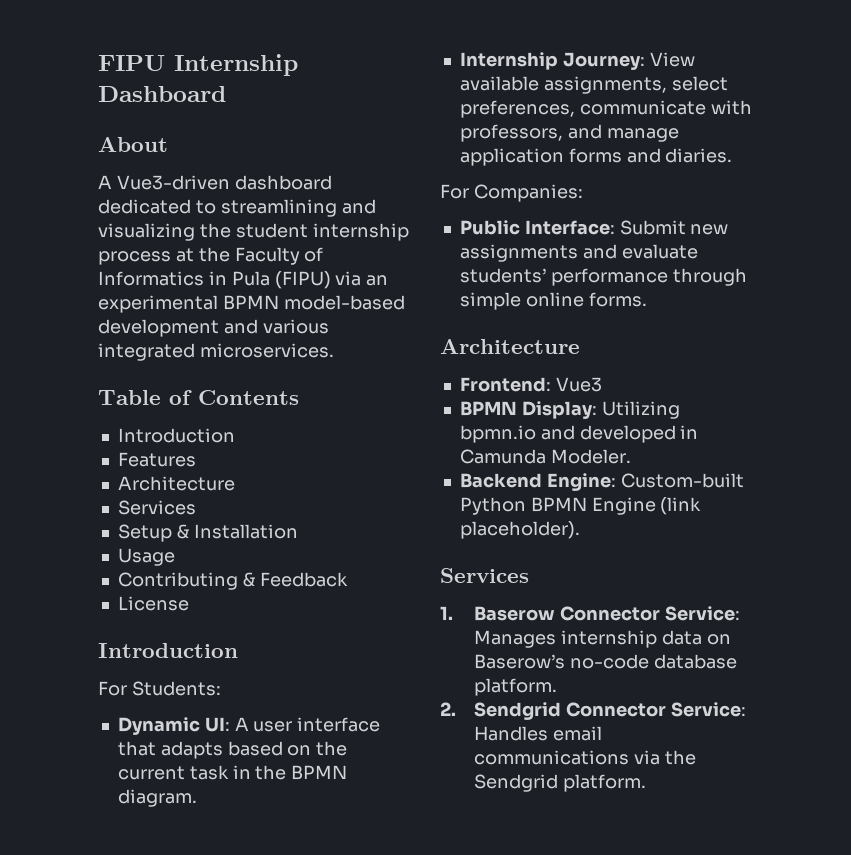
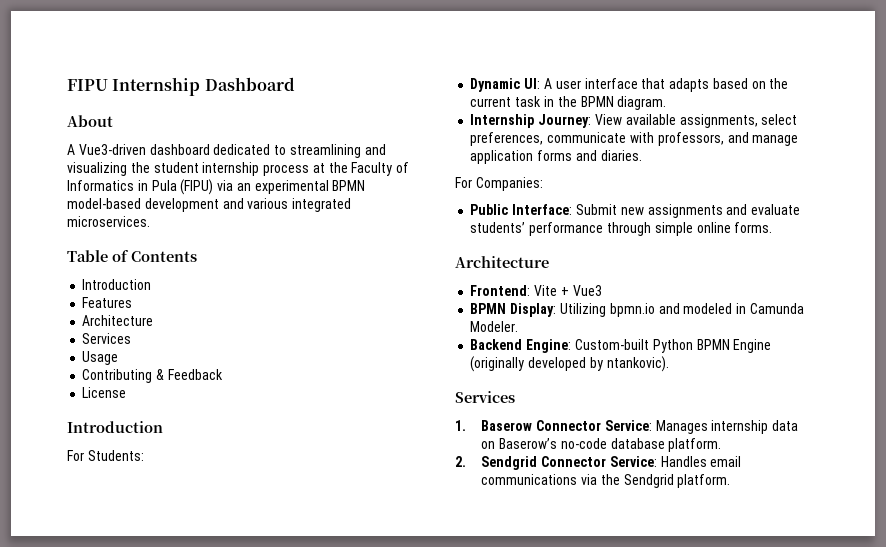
- Setup & Installation
- Frontend: Vue3
+ Frontend: Vite + Vue3
- BPMN Display: Utilizing bpmn.io and developed in Camunda Modeler.
+ BPMN Display: Utilizing bpmn.io and modeled in Camunda Modeler.
- Backend Engine: Custom-built Python BPMN Engine (link placeholder).
+ Backend Engine: Custom-built Python BPMN Engine (originally developed by ntankovic).

